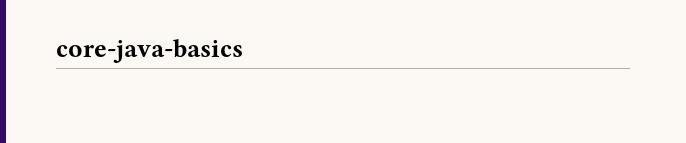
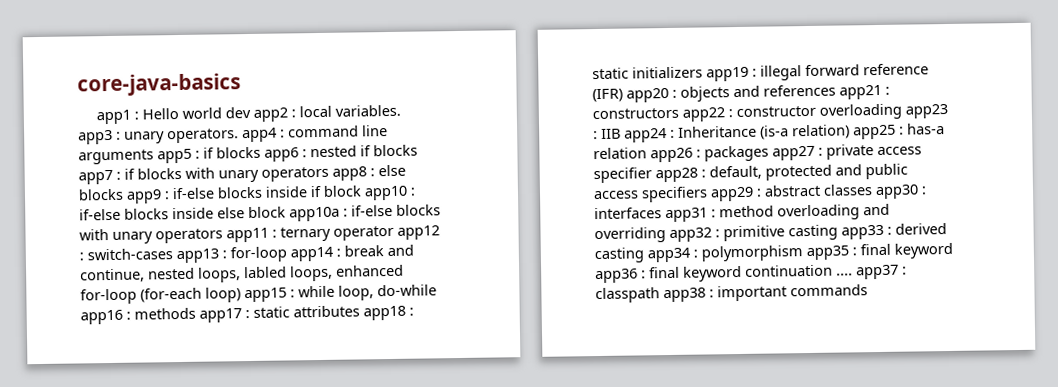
+ app1 : Hello world dev app2 : local variables. app3 : unary operators. app4 : command line arguments app5 : if blocks app6 : nested if blocks app7 : if blocks with unary operators app8 : else blocks app9 : if-else blocks inside if block app10 : if-else blocks inside else block app10a : if-else blocks with unary operators app11 : ternary operator app12 : switch-cases app13 : for-loop app14 : break and continue, nested loops, labled loops, enhanced for-loop (for-each loop) app15 : while loop, do-while app16 : methods app17 : static attributes app18 : static initializers app19 : illegal forward reference (IFR) app20 : objects and references app21 : constructors app22 : constructor overloading app23 : IIB app24 : Inheritance (is-a relation) app25 : has-a relation app26 : packages app27 : private access specifier app28 : default, protected and public access specifiers app29 : abstract classes app30 : interfaces app31 : method overloading and overriding app32 : primitive casting app33 : derived casting app34 : polymorphism app35 : final keyword app36 : final keyword continuation .... app37 : classpath app38 : important commands

